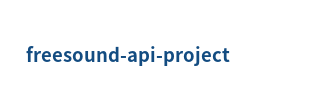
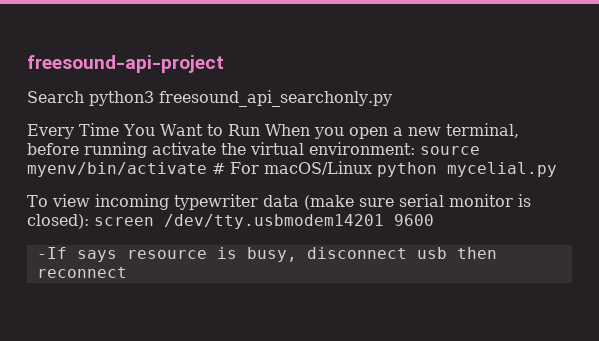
+ Search python3 freesound_api_searchonly.py
+ Every Time You Want to Run When you open a new terminal, before running activate the virtual environment: source myenv/bin/activate # For macOS/Linux python mycelial.py
+ To view incoming typewriter data (make sure serial monitor is closed): screen /dev/tty.usbmodem14201 9600
+ -If says resource is busy, disconnect usb then reconnect

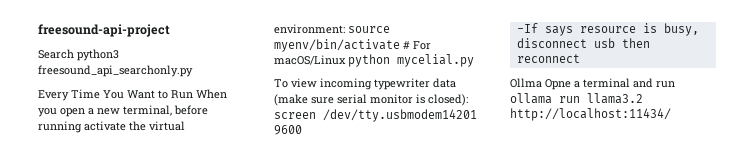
+ Ollma Opne a terminal and run ollama run llama3.2 http://localhost:11434/

